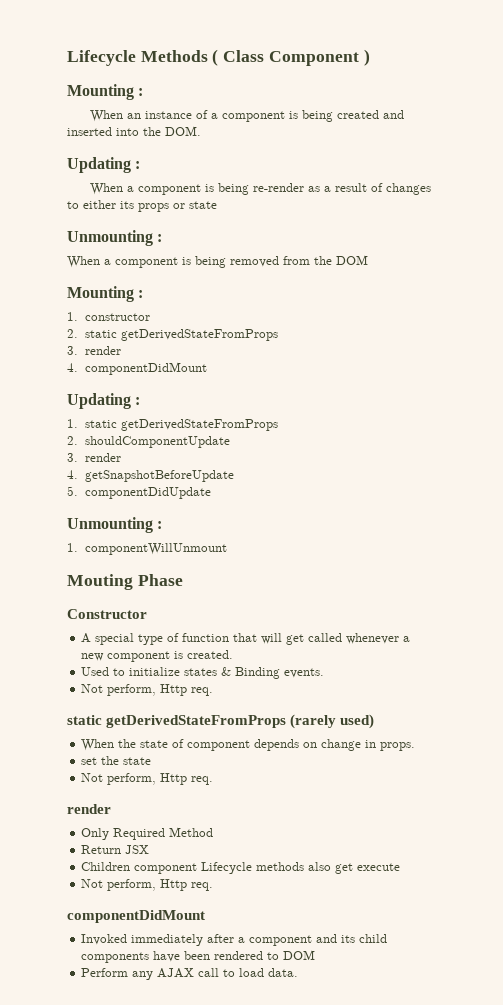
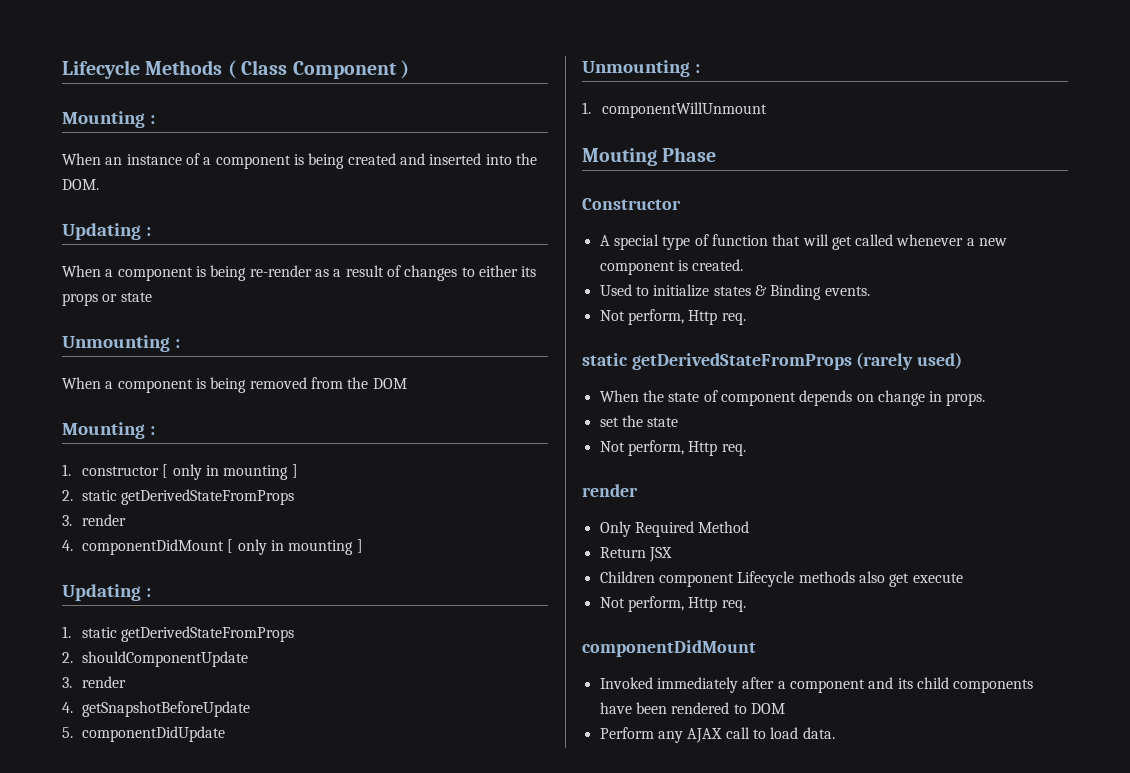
- 1. constructor
+ 1. constructor [ only in mounting ]
- 4. componentDidMount
+ 4. componentDidMount [ only in mounting ]

